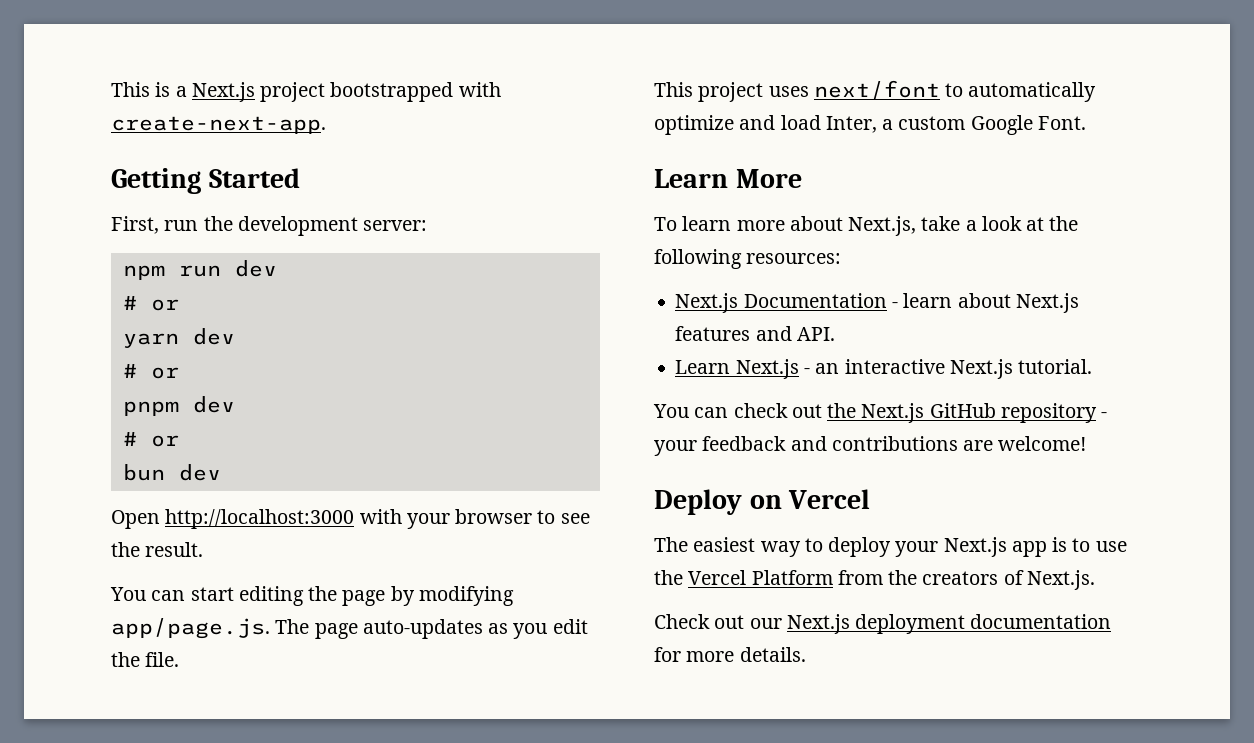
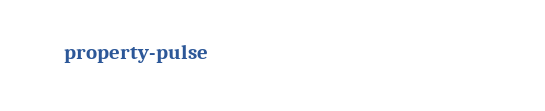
- This is a Next.js project bootstrapped with create-next-app.
- Getting Started
- First, run the development server:
- npm run dev
- # or
- yarn dev
- # or
- pnpm dev
- # or
- bun dev
- Open http://localhost:3000 with your browser to see the result.
- You can start editing the page by modifying app/page.js. The page auto-updates as you edit the file.
- This project uses next/font to automatically optimize and load Inter, a custom Google Font.
- Learn More
- To learn more about Next.js, take a look at the following resources:
- Next.js Documentation - learn about Next.js features and API.
- Learn Next.js - an interactive Next.js tutorial.
- You can check out the Next.js GitHub repository - your feedback and contributions are welcome!
- Deploy on Vercel
- The easiest way to deploy your Next.js app is to use the Vercel Platform from the creators of Next.js.
- Check out our Next.js deployment documentation for more details.
+ property-pulse

